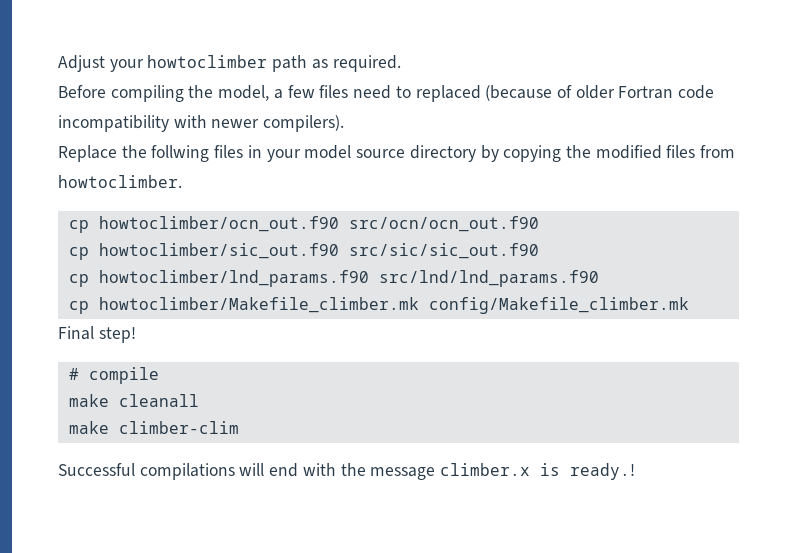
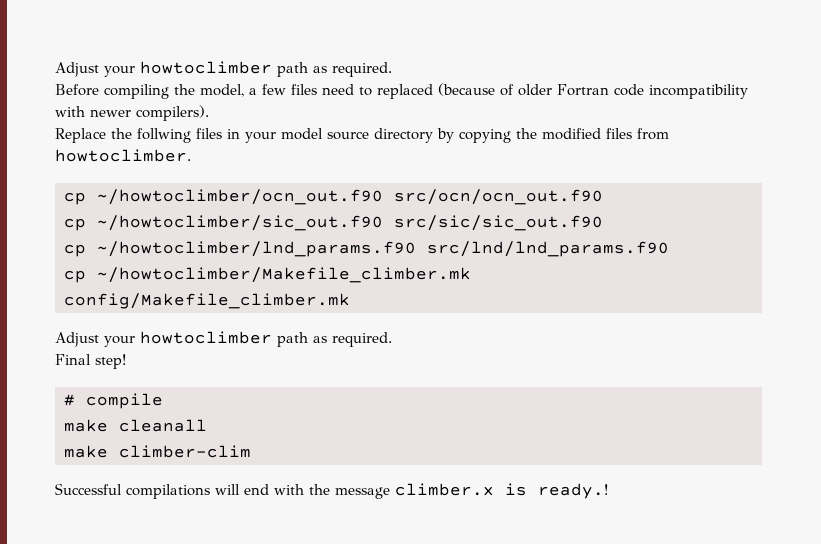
- cp howtoclimber/ocn_out.f90 src/ocn/ocn_out.f90
+ cp ~/howtoclimber/ocn_out.f90 src/ocn/ocn_out.f90
- cp howtoclimber/sic_out.f90 src/sic/sic_out.f90
+ cp ~/howtoclimber/sic_out.f90 src/sic/sic_out.f90
- cp howtoclimber/lnd_params.f90 src/lnd/lnd_params.f90
+ cp ~/howtoclimber/lnd_params.f90 src/lnd/lnd_params.f90
- cp howtoclimber/Makefile_climber.mk config/Makefile_climber.mk
+ cp ~/howtoclimber/Makefile_climber.mk config/Makefile_climber.mk
+ Adjust your howtoclimber path as required.

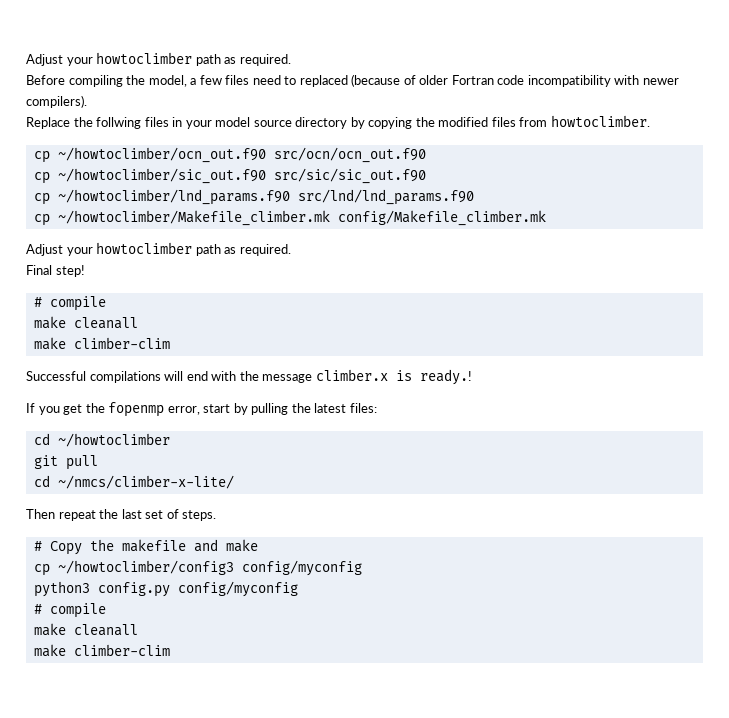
+ If you get the fopenmp error, start by pulling the latest files:
+ cd ~/howtoclimber
+ git pull
+ cd ~/nmcs/climber-x-lite/
+ Then repeat the last set of steps.
+ # Copy the makefile and make
+ cp ~/howtoclimber/config3 config/myconfig
+ python3 config.py config/myconfig
+ # compile
+ make cleanall
+ make climber-clim

